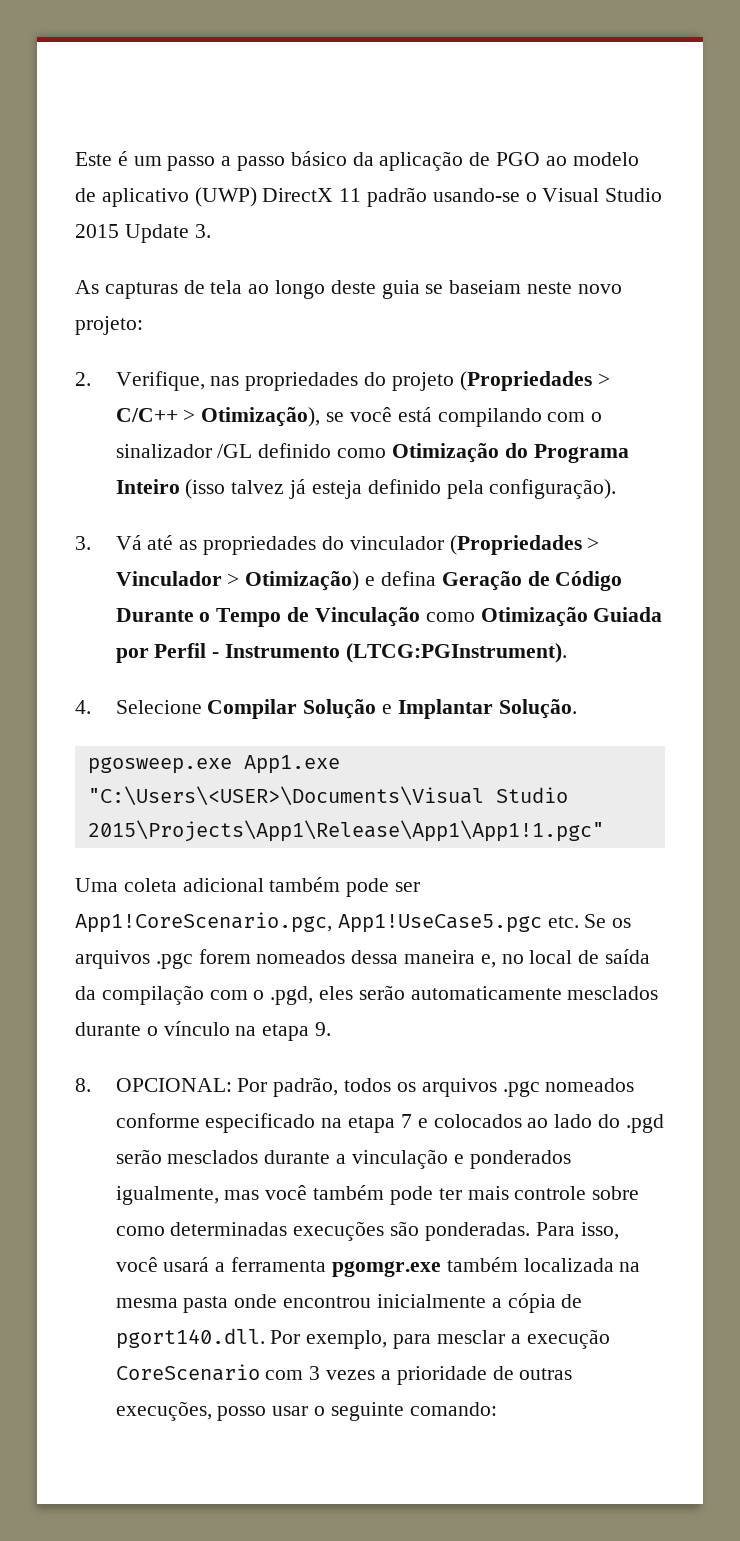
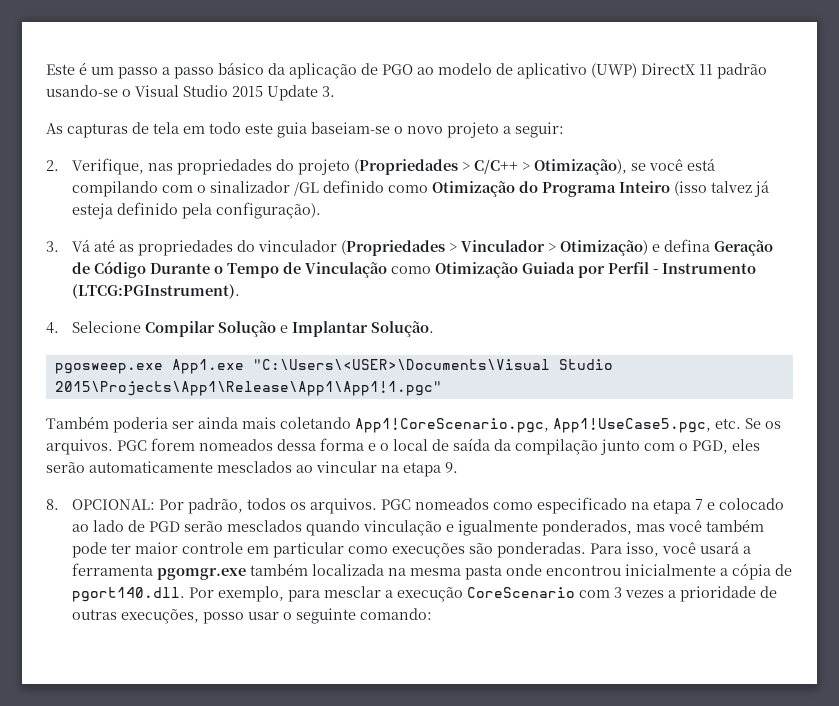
- As capturas de tela ao longo deste guia se baseiam neste novo projeto:
+ As capturas de tela em todo este guia baseiam-se o novo projeto a seguir:
- Uma coleta adicional também pode ser App1!CoreScenario.pgc, App1!UseCase5.pgc etc. Se os arquivos .pgc forem nomeados dessa maneira e, no local de saída da compilação com o .pgd, eles serão automaticamente mesclados durante o vínculo na etapa 9.
+ Também poderia ser ainda mais coletando App1!CoreScenario.pgc, App1!UseCase5.pgc, etc. Se os arquivos. PGC forem nomeados dessa forma e o local de saída da compilação junto com o PGD, eles serão automaticamente mesclados ao vincular na etapa 9.
- 8. OPCIONAL: Por padrão, todos os arquivos .pgc nomeados conforme especificado na etapa 7 e colocados ao lado do .pgd serão mesclados durante a vinculação e ponderados igualmente, mas você também pode ter mais controle sobre como determinadas execuções são ponderadas.
+ 8. OPCIONAL: Por padrão, todos os arquivos. PGC nomeados como especificado na etapa 7 e colocado ao lado de PGD serão mesclados quando vinculação e igualmente ponderados, mas você também pode ter maior controle em particular como execuções são ponderadas.

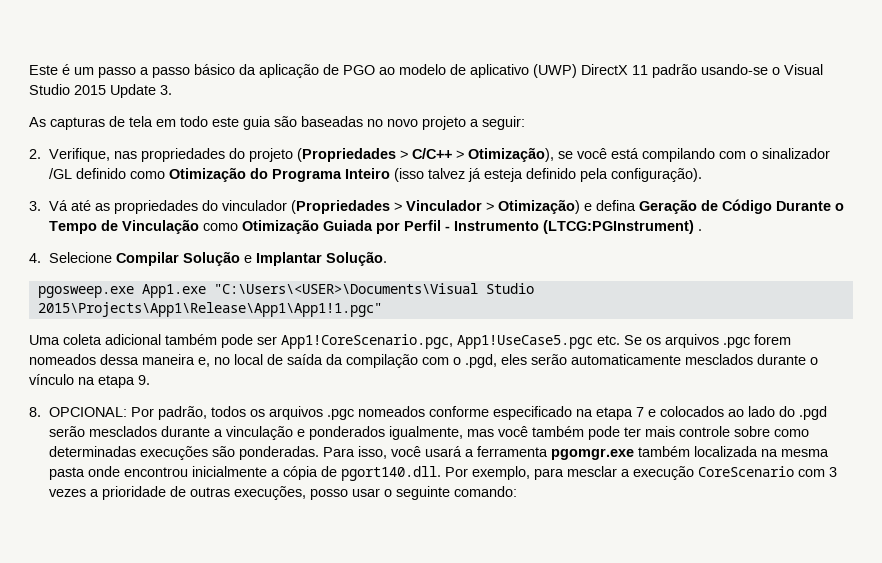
- As capturas de tela em todo este guia baseiam-se o novo projeto a seguir:
+ As capturas de tela em todo este guia são baseadas no novo projeto a seguir:
- 3. Vá até as propriedades do vinculador (Propriedades > Vinculador > Otimização) e defina Geração de Código Durante o Tempo de Vinculação como Otimização Guiada por Perfil - Instrumento (LTCG:PGInstrument).
+ 3. Vá até as propriedades do vinculador (Propriedades > Vinculador > Otimização) e defina Geração de Código Durante o Tempo de Vinculação como Otimização Guiada por Perfil - Instrumento (LTCG:PGInstrument) .
- Também poderia ser ainda mais coletando App1!CoreScenario.pgc, App1!UseCase5.pgc, etc. Se os arquivos. PGC forem nomeados dessa forma e o local de saída da compilação junto com o PGD, eles serão automaticamente mesclados ao vincular na etapa 9.
+ Uma coleta adicional também pode ser App1!CoreScenario.pgc, App1!UseCase5.pgc etc. Se os arquivos .pgc forem nomeados dessa maneira e, no local de saída da compilação com o .pgd, eles serão automaticamente mesclados durante o vínculo na etapa 9.
- 8. OPCIONAL: Por padrão, todos os arquivos. PGC nomeados como especificado na etapa 7 e colocado ao lado de PGD serão mesclados quando vinculação e igualmente ponderados, mas você também pode ter maior controle em particular como execuções são ponderadas.
+ 8. OPCIONAL: Por padrão, todos os arquivos .pgc nomeados conforme especificado na etapa 7 e colocados ao lado do .pgd serão mesclados durante a vinculação e ponderados igualmente, mas você também pode ter mais controle sobre como determinadas execuções são ponderadas.

